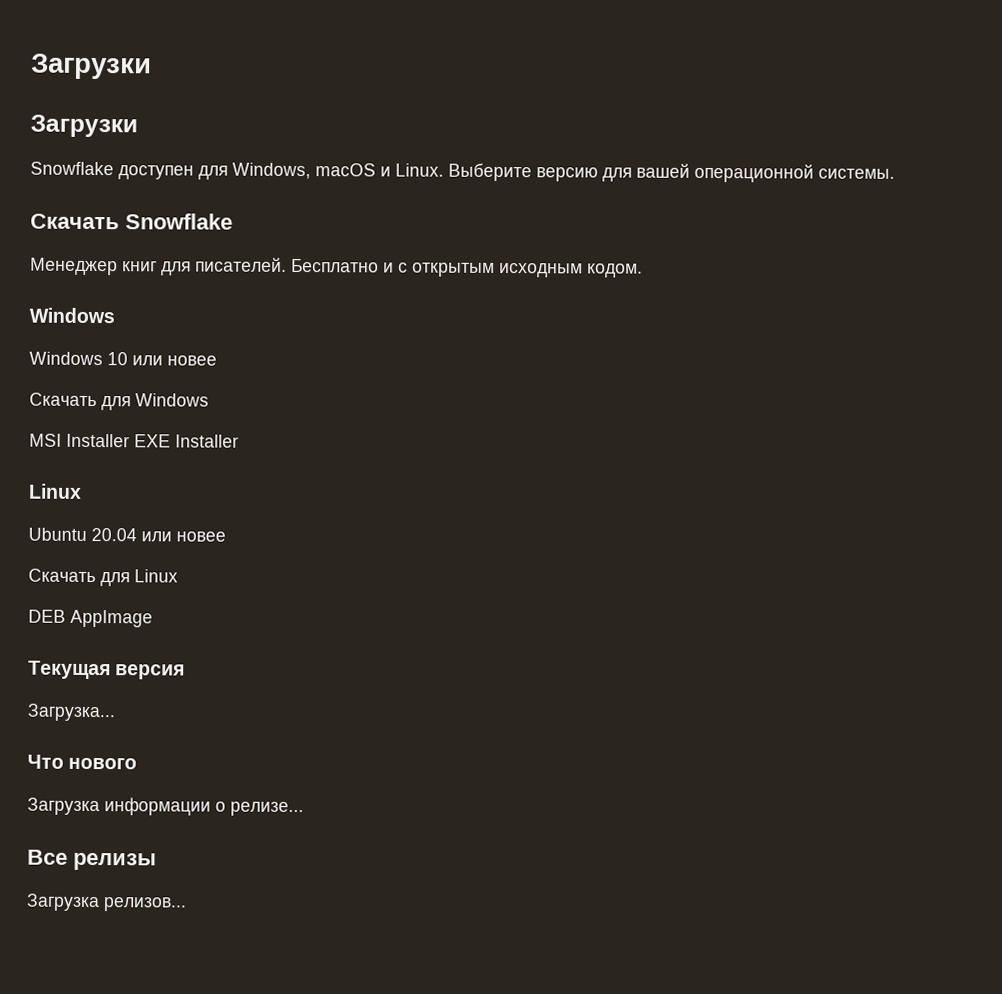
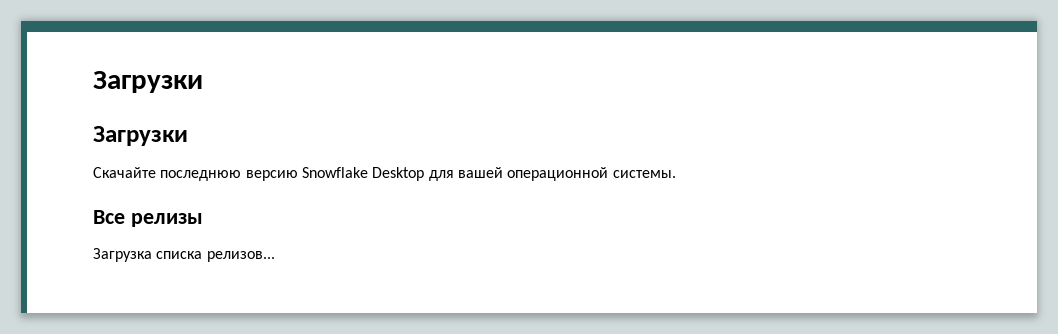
- Snowflake доступен для Windows, macOS и Linux. Выберите версию для вашей операционной системы.
- Скачать Snowflake
- Менеджер книг для писателей. Бесплатно и с открытым исходным кодом.
- Windows
- Windows 10 или новее
- Скачать для Windows
- MSI Installer EXE Installer
- Linux
- Ubuntu 20.04 или новее
- Скачать для Linux
- DEB AppImage
- Текущая версия
- Загрузка...
- Что нового
- Загрузка информации о релизе...
+ Скачайте последнюю версию Snowflake Desktop для вашей операционной системы.
- Загрузка релизов...
+ Загрузка списка релизов...

